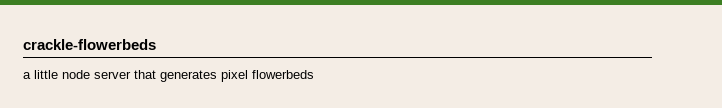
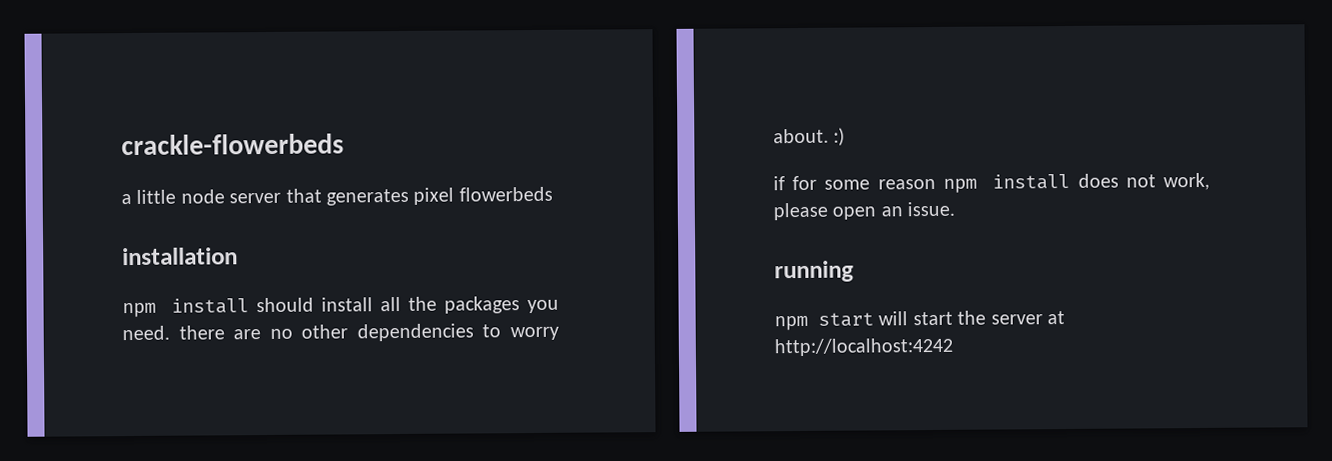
+ installation
+ npm install should install all the packages you need. there are no other dependencies to worry about. :)
+ if for some reason npm install does not work, please open an issue.
+ running
+ npm start will start the server at http://localhost:4242

